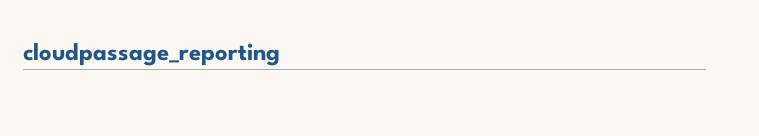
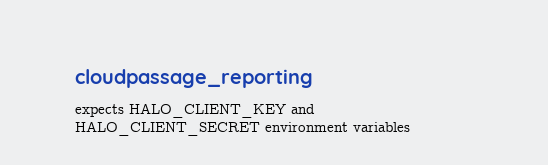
+ expects HALO_CLIENT_KEY and HALO_CLIENT_SECRET environment variables

